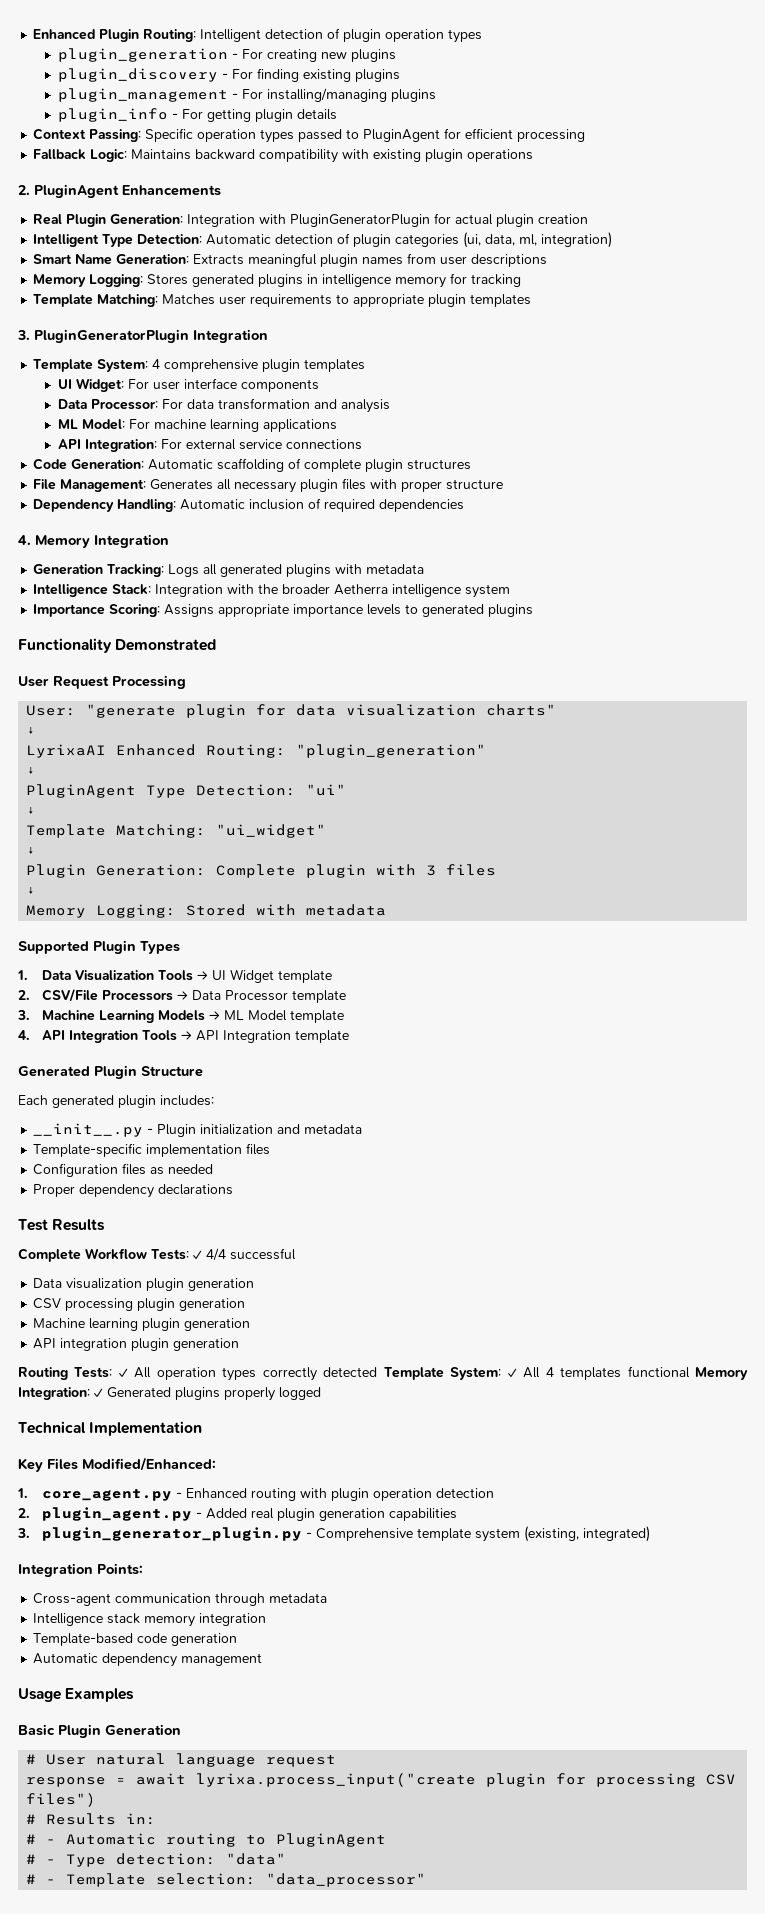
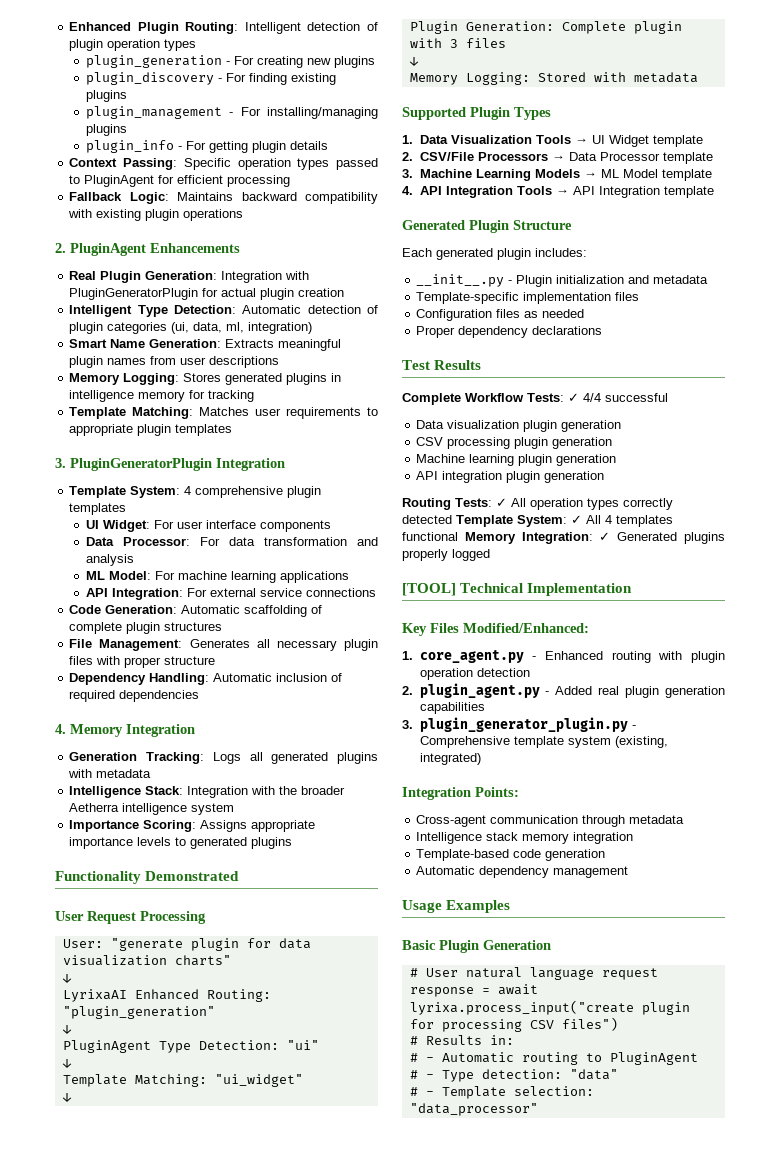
- Technical Implementation
+ [TOOL] Technical Implementation

